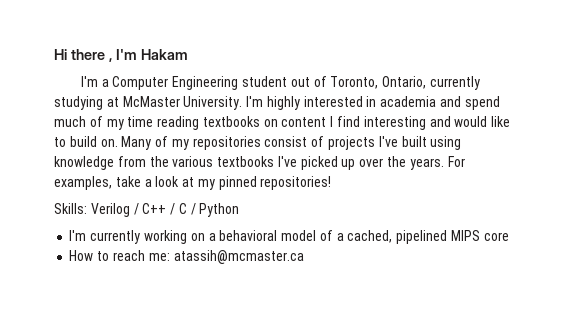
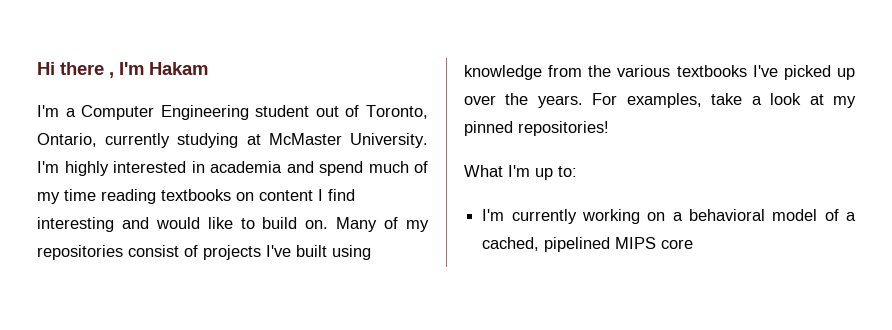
- Skills: Verilog / C++ / C / Python
+ What I'm up to:
- How to reach me: atassih@mcmaster.ca

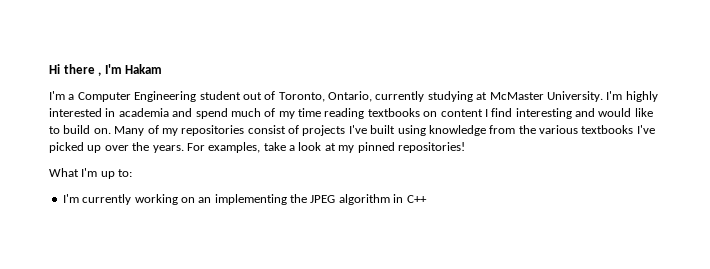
- I'm currently working on a behavioral model of a cached, pipelined MIPS core
+ I'm currently working on an implementing the JPEG algorithm in C++

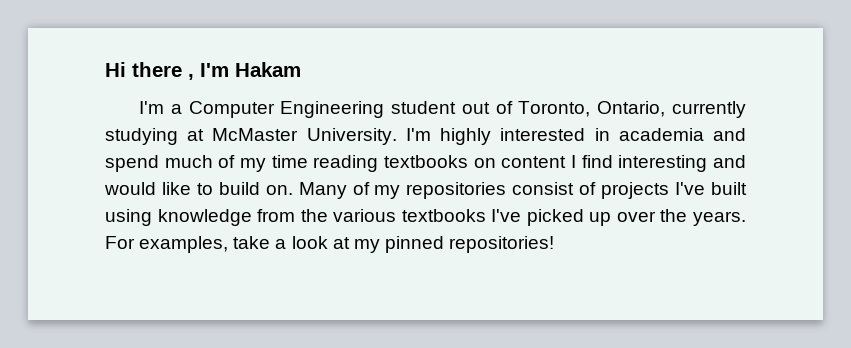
- What I'm up to:
- I'm currently working on an implementing the JPEG algorithm in C++

